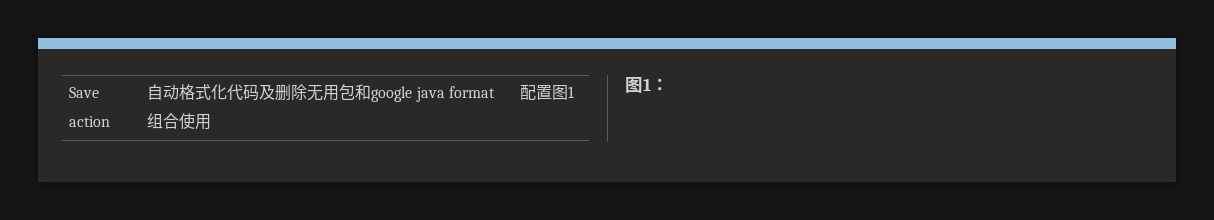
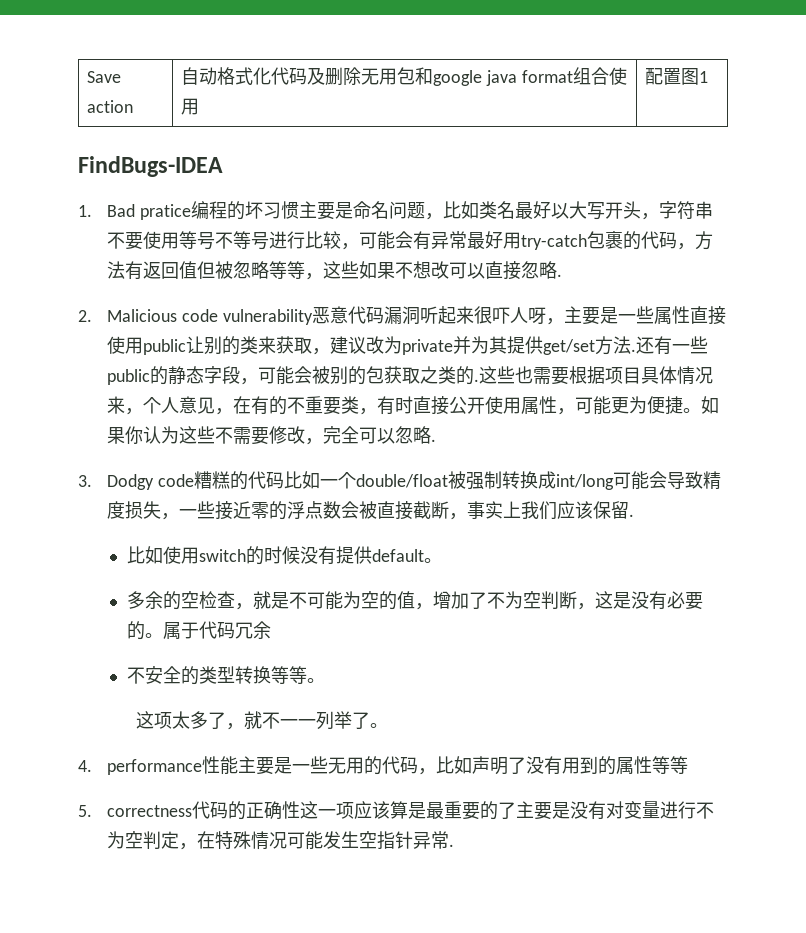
- 图1：
+ FindBugs-IDEA
+ 1. Bad pratice编程的坏习惯主要是命名问题，比如类名最好以大写开头，字符串不要使用等号不等号进行比较，可能会有异常最好用try-catch包裹的代码，方法有返回值但被忽略等等，这些如果不想改可以直接忽略.
+ 2. Malicious code vulnerability恶意代码漏洞听起来很吓人呀，主要是一些属性直接使用public让别的类来获取，建议改为private并为其提供get/set方法.还有一些public的静态字段，可能会被别的包获取之类的.这些也需要根据项目具体情况来，个人意见，在有的不重要类，有时直接公开使用属性，可能更为便捷。如果你认为这些不需要修改，完全可以忽略.
+ 3. Dodgy code糟糕的代码比如一个double/float被强制转换成int/long可能会导致精度损失，一些接近零的浮点数会被直接截断，事实上我们应该保留.
+ 比如使用switch的时候没有提供default。
+ 多余的空检查，就是不可能为空的值，增加了不为空判断，这是没有必要的。属于代码冗余
+ 不安全的类型转换等等。
+ 这项太多了，就不一一列举了。
+ 4. performance性能主要是一些无用的代码，比如声明了没有用到的属性等等
+ 5. correctness代码的正确性这一项应该算是最重要的了主要是没有对变量进行不为空判定，在特殊情况可能发生空指针异常.

